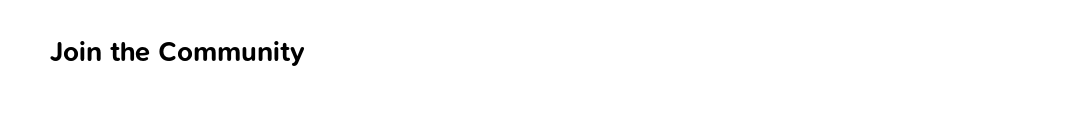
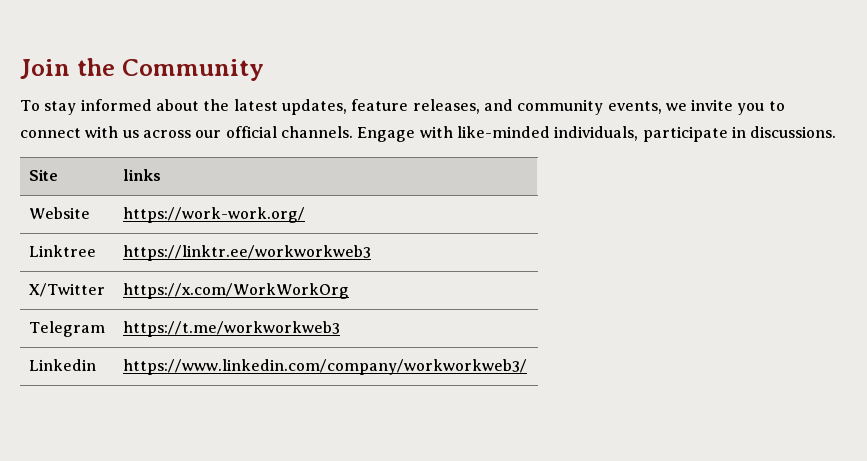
+ To stay informed about the latest updates, feature releases, and community events, we invite you to connect with us across our official channels. Engage with like-minded individuals, participate in discussions.
+ Site | links
+ Website | https://work-work.org/
+ Linktree | https://linktr.ee/workworkweb3
+ X/Twitter | https://x.com/WorkWorkOrg
+ Telegram | https://t.me/workworkweb3
+ Linkedin | https://www.linkedin.com/company/workworkweb3/

